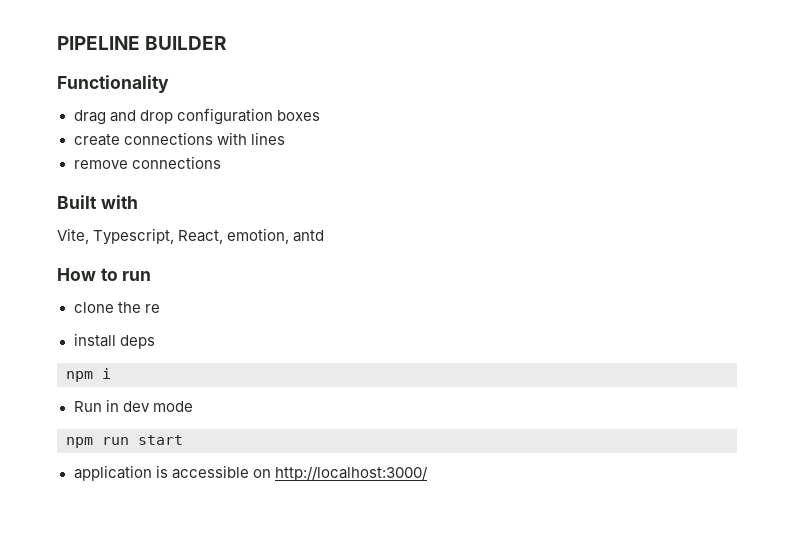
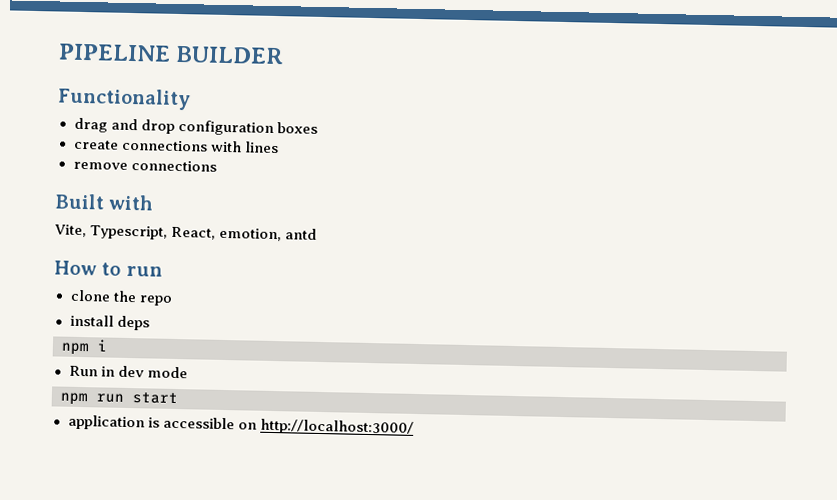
- clone the re
+ clone the repo

